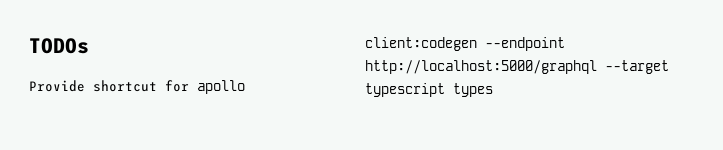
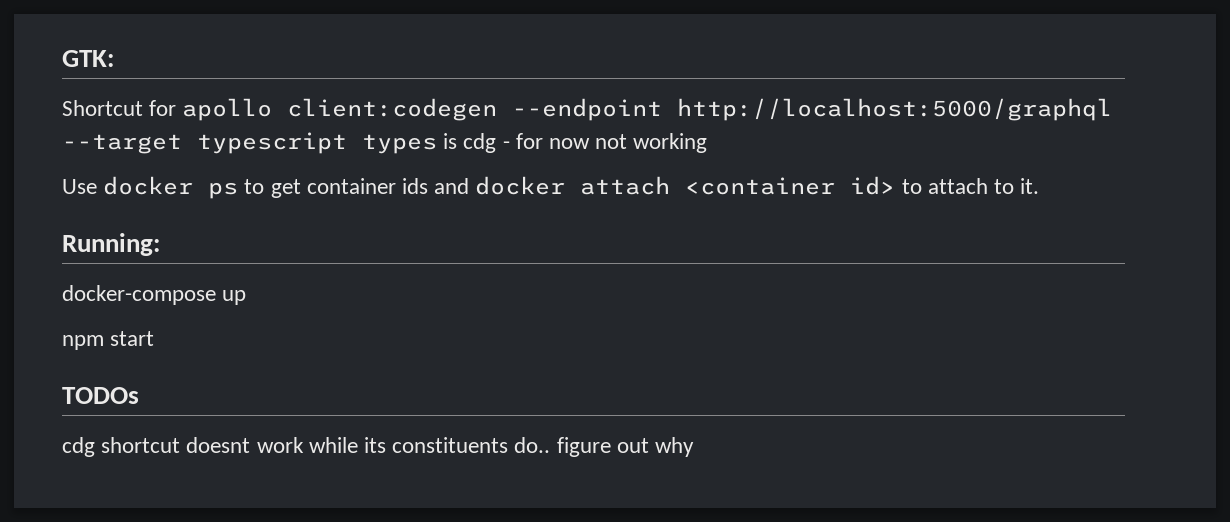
+ GTK:
+ Shortcut for apollo client:codegen --endpoint http://localhost:5000/graphql --target typescript types is cdg - for now not working
+ Use docker ps to get container ids and docker attach <container id> to attach to it.
+ Running:
+ docker-compose up
+ npm start
  TODOs
- Provide shortcut for apollo client:codegen --endpoint http://localhost:5000/graphql --target typescript types
+ cdg shortcut doesnt work while its constituents do.. figure out why

